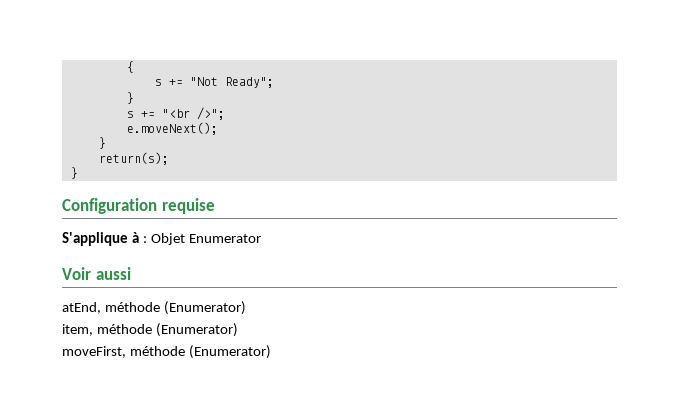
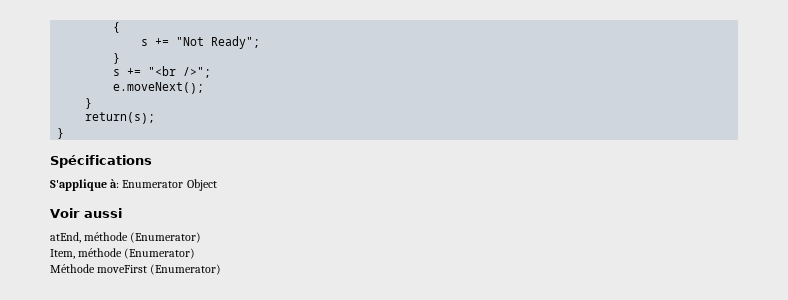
- Configuration requise
+ Spécifications
- S'applique à : Objet Enumerator
+ S'applique à: Enumerator Object
- item, méthode (Enumerator)
- moveFirst, méthode (Enumerator)
+ Item, méthode (Enumerator)
+ Méthode moveFirst (Enumerator)

